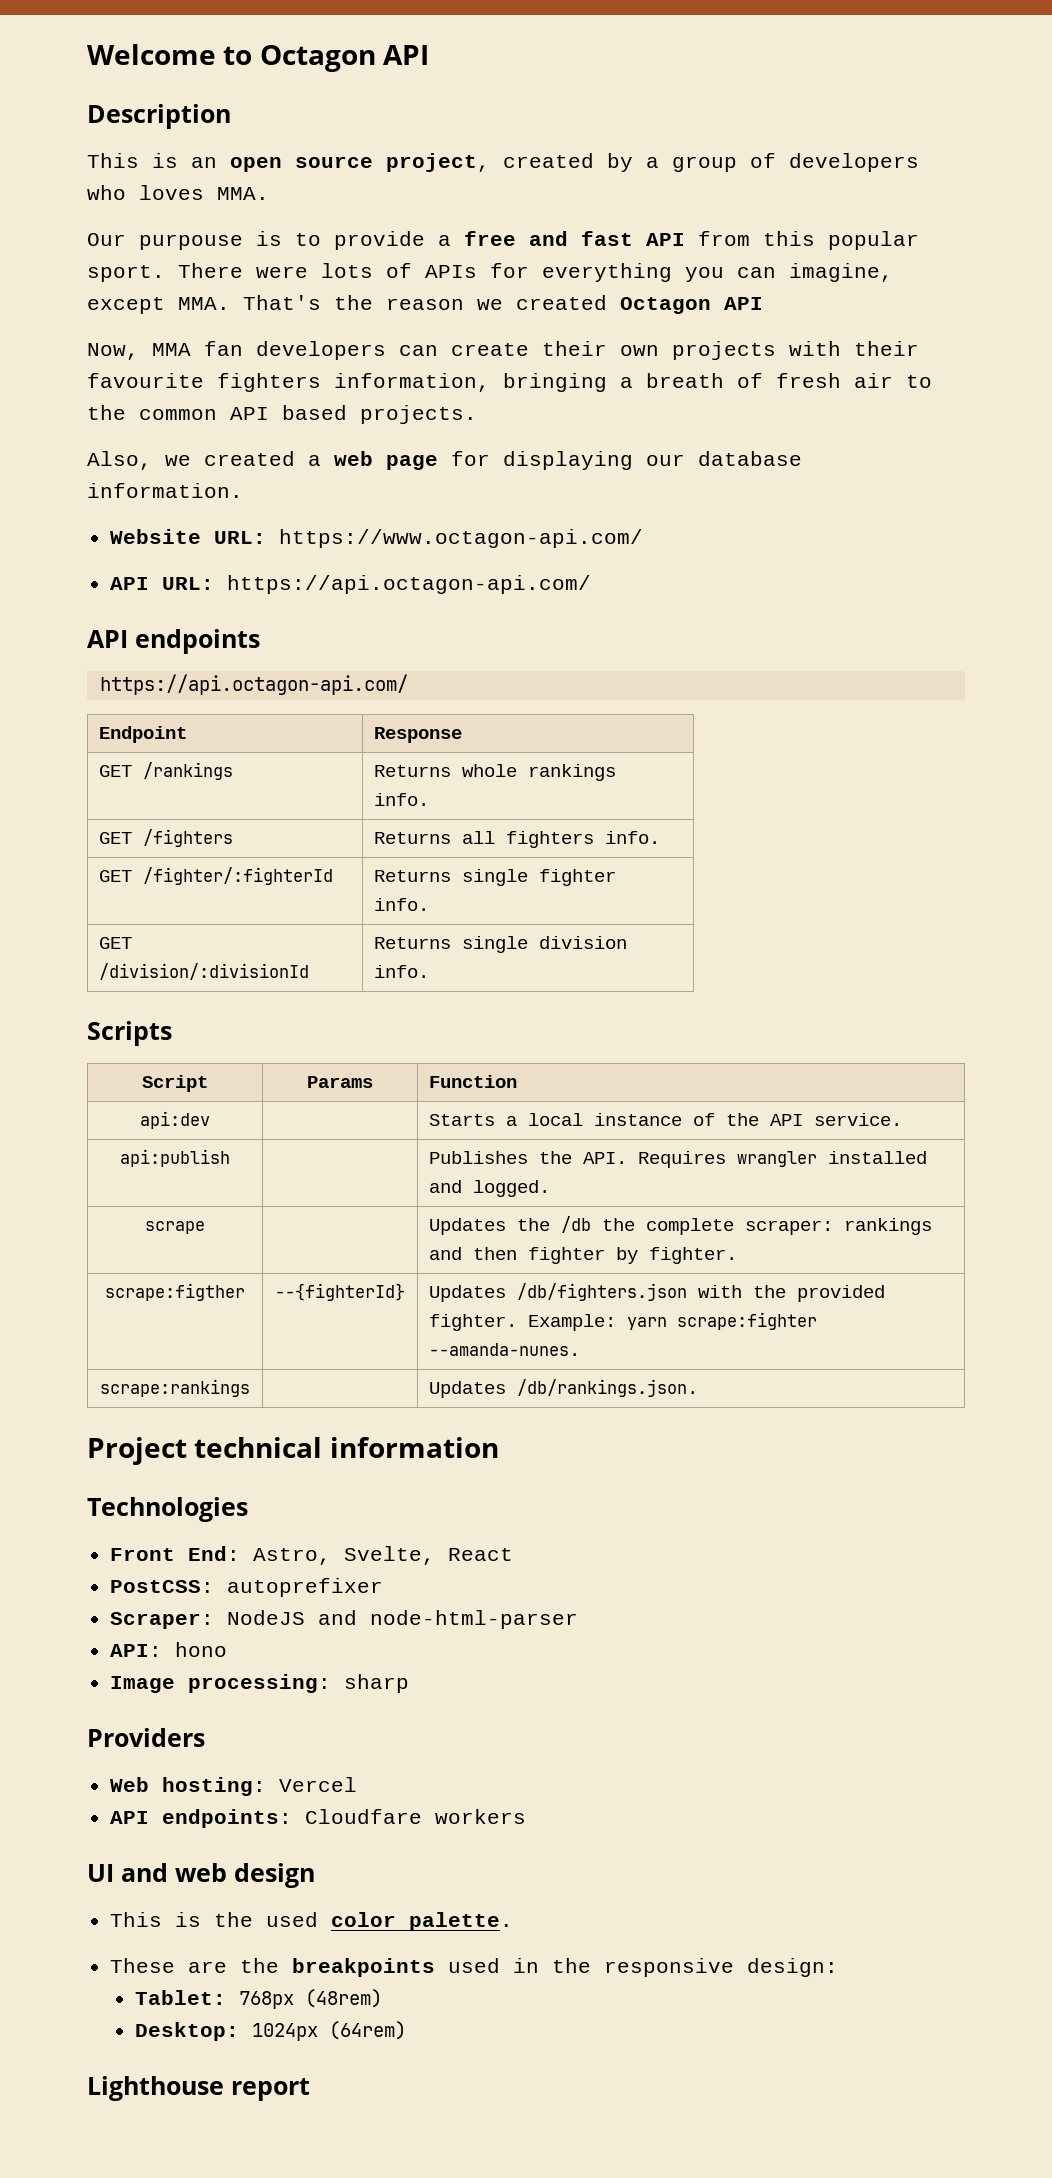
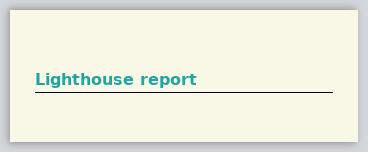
- Welcome to Octagon API
- Description
- This is an open source project, created by a group of developers who loves MMA.
- Our purpouse is to provide a free and fast API from this popular sport. There were lots of APIs for everything you can imagine, except MMA. That's the reason we created Octagon API
- Now, MMA fan developers can create their own projects with their favourite fighters information, bringing a breath of fresh air to the common API based projects.
- Also, we created a web page for displaying our database information.
- Website URL: https://www.octagon-api.com/
- API URL: https://api.octagon-api.com/
- API endpoints
- https://api.octagon-api.com/
- Endpoint | Response
- GET /rankings | Returns whole rankings info.
- GET /fighters | Returns all fighters info.
- GET /fighter/:fighterId | Returns single fighter info.
- GET /division/:divisionId | Returns single division info.
- Scripts
- Script | Params | Function
- api:dev | | Starts a local instance of the API service.
- api:publish | | Publishes the API. Requires wrangler installed and logged.
- scrape | | Updates the /db the complete scraper: rankings and then fighter by fighter.
- scrape:figther | --{fighterId} | Updates /db/fighters.json with the provided fighter. Example: yarn scrape:fighter --amanda-nunes.
- scrape:rankings | | Updates /db/rankings.json.
- Project technical information
- Technologies
- Front End: Astro, Svelte, React
- PostCSS: autoprefixer
- Scraper: NodeJS and node-html-parser
- API: hono
- Image processing: sharp
- Providers
- Web hosting: Vercel
- API endpoints: Cloudfare workers
- UI and web design
- This is the used color palette.
- These are the breakpoints used in the responsive design:
- Tablet: 768px (48rem)
- Desktop: 1024px (64rem)

